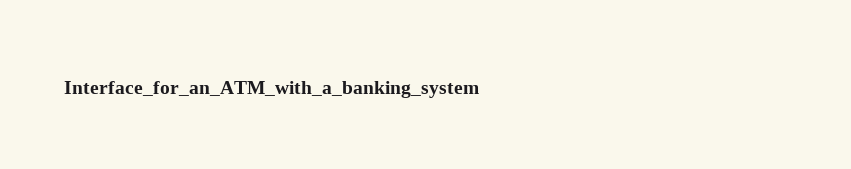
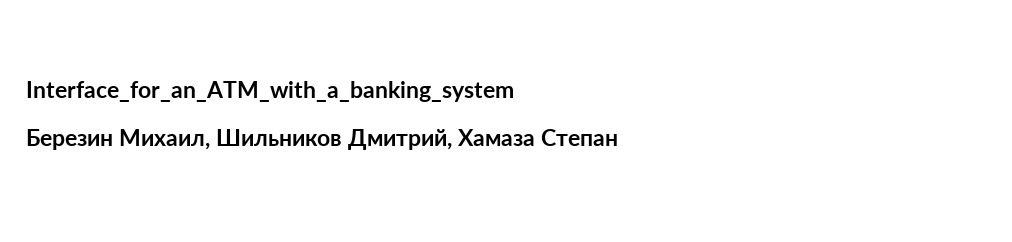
+ Березин Михаил, Шильников Дмитрий, Хамаза Степан

